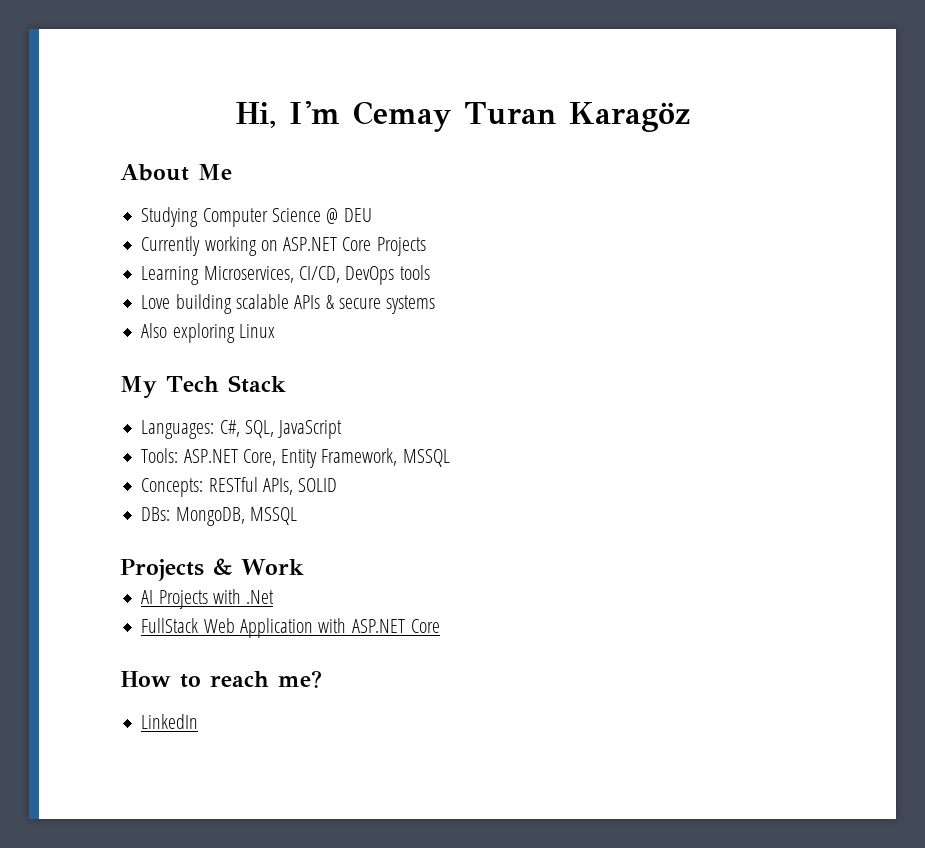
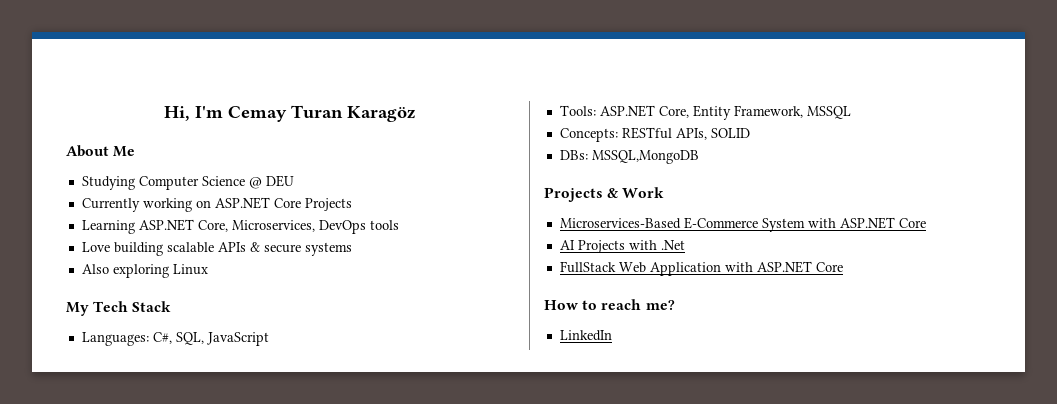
- Learning Microservices, CI/CD, DevOps tools
+ Learning ASP.NET Core, Microservices, DevOps tools
- DBs: MongoDB, MSSQL
+ DBs: MSSQL,MongoDB
+ Microservices-Based E-Commerce System with ASP.NET Core

